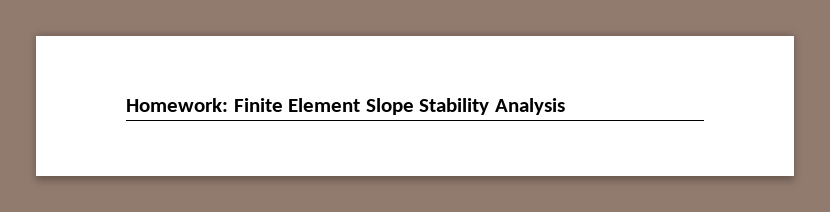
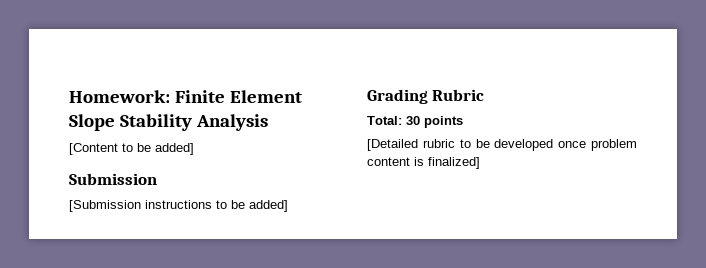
+ [Content to be added]
+ Submission
+ [Submission instructions to be added]
+ Grading Rubric
+ Total: 30 points
+ [Detailed rubric to be developed once problem content is finalized]

